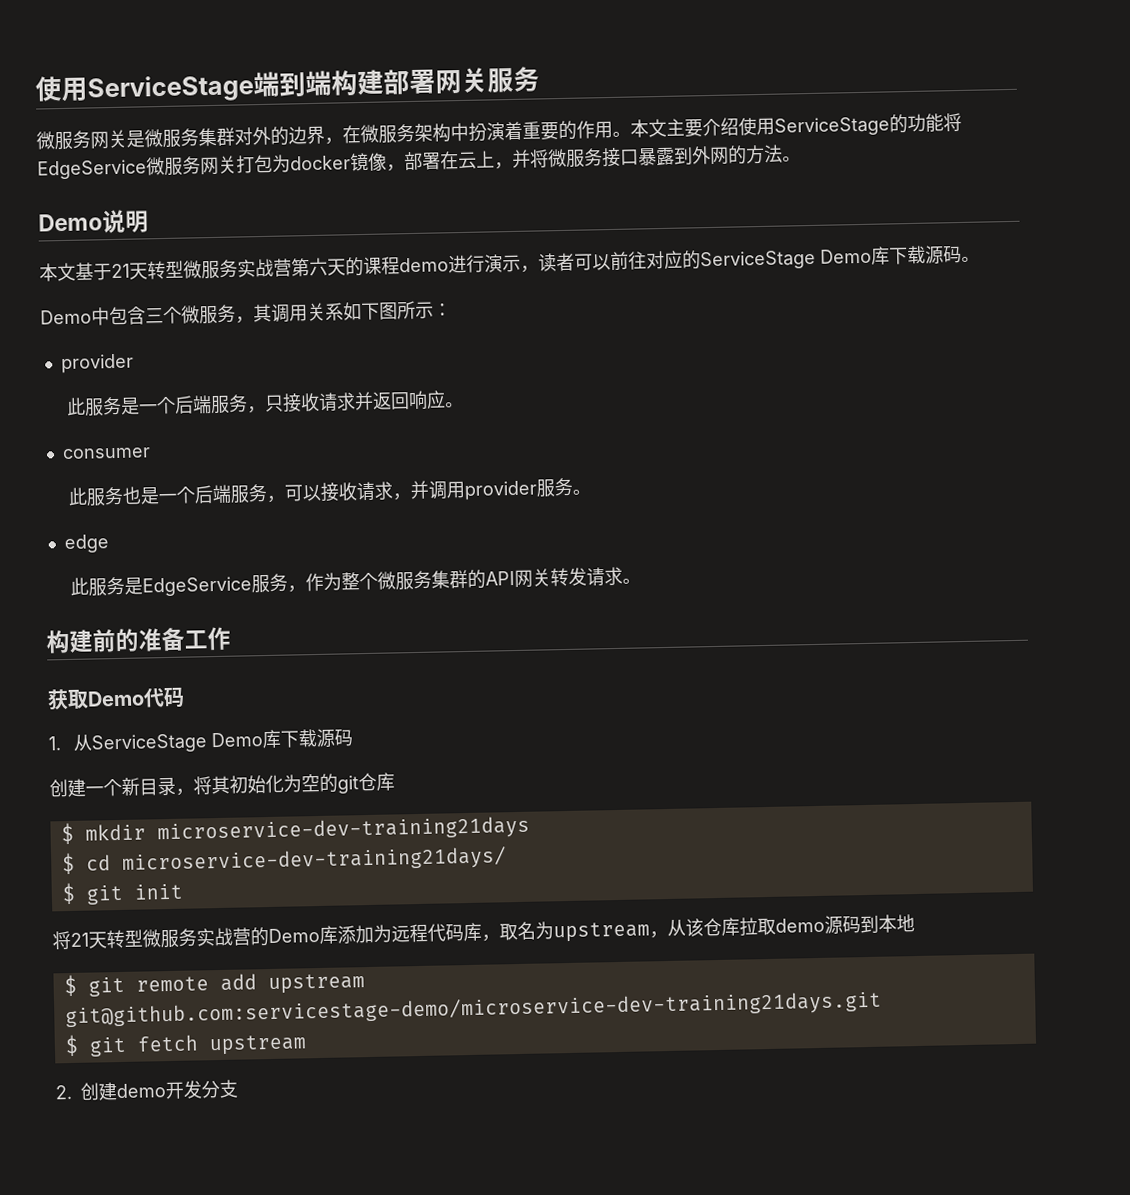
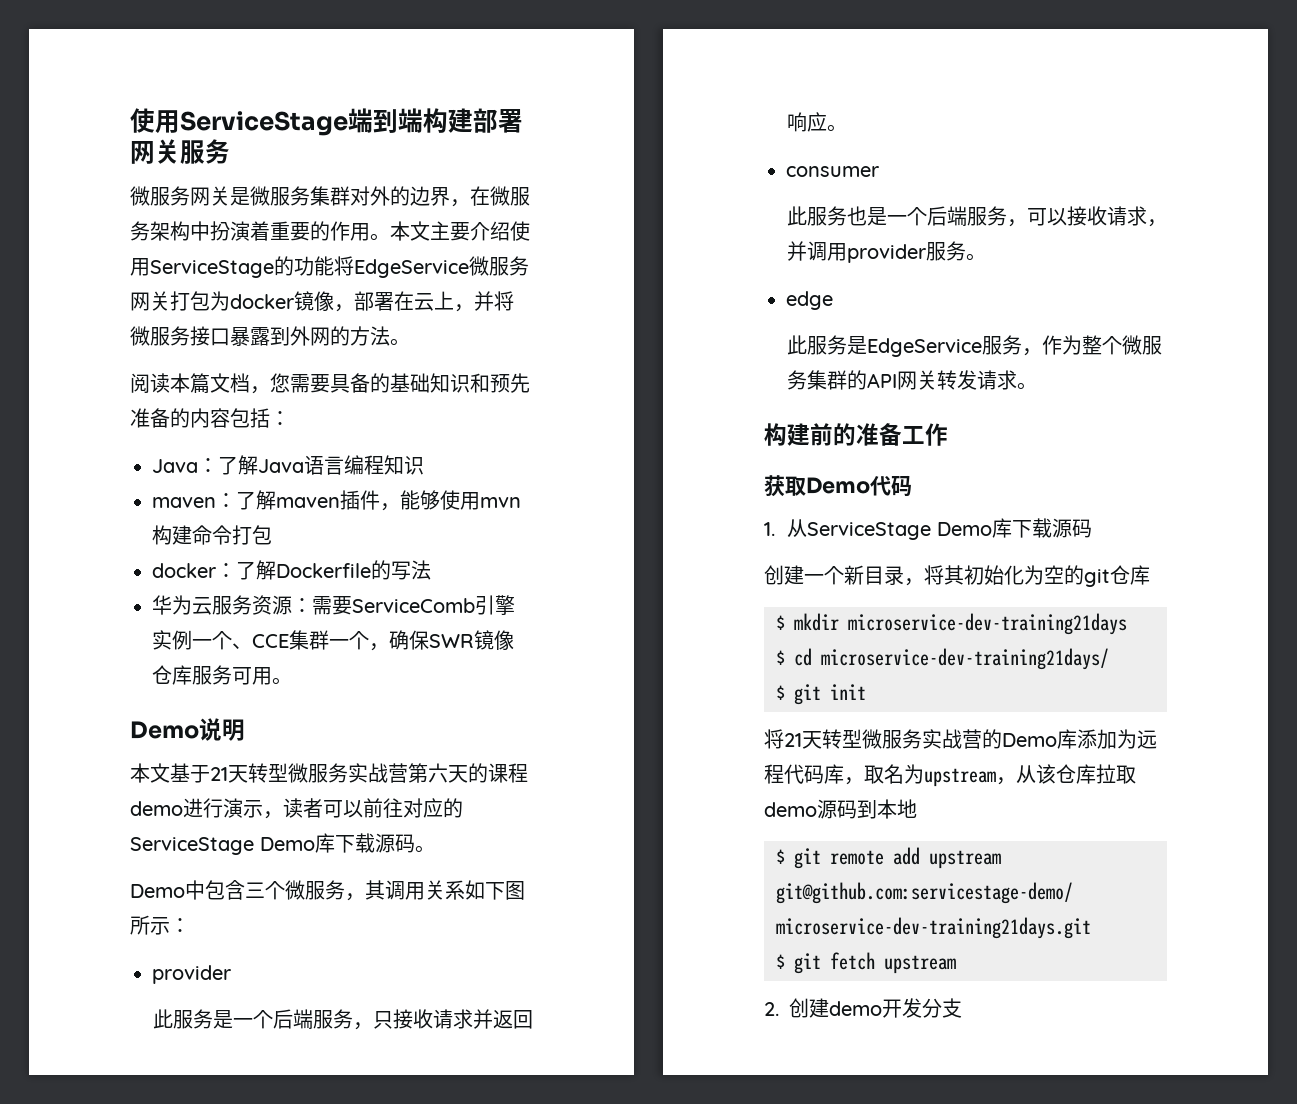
+ 阅读本篇文档，您需要具备的基础知识和预先准备的内容包括：
+ Java：了解Java语言编程知识
+ maven：了解maven插件，能够使用mvn构建命令打包
+ docker：了解Dockerfile的写法
+ 华为云服务资源：需要ServiceComb引擎实例一个、CCE集群一个，确保SWR镜像仓库服务可用。

